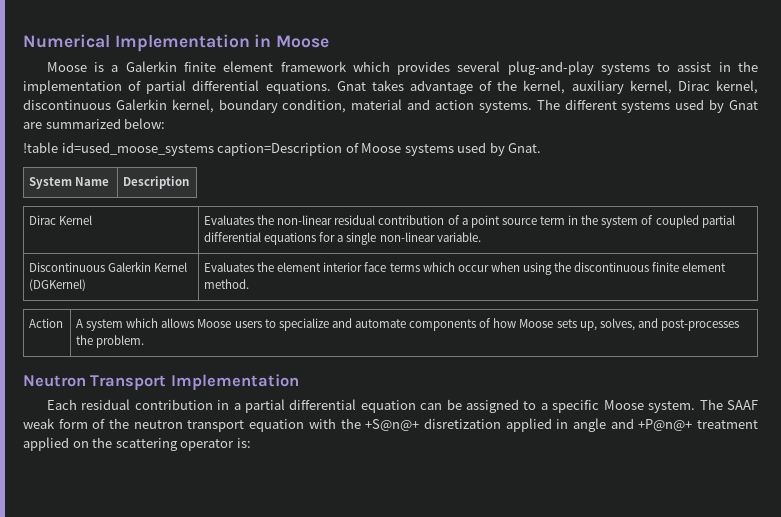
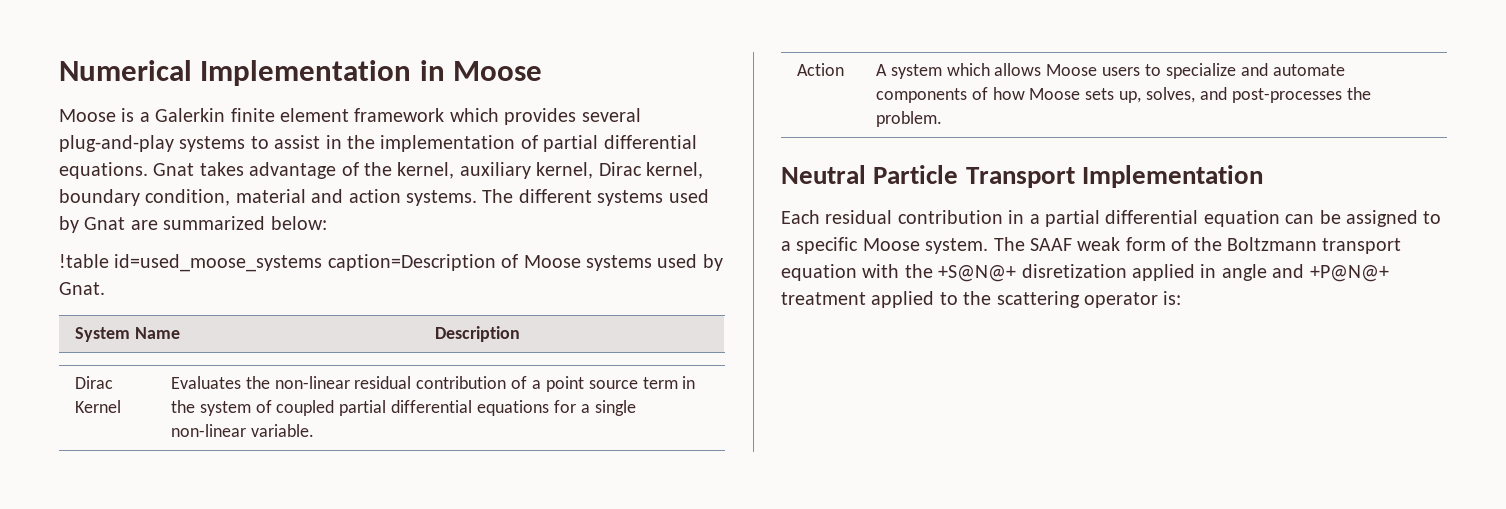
- Gnat takes advantage of the kernel, auxiliary kernel, Dirac kernel, discontinuous Galerkin kernel, boundary condition, material and action systems.
+ Gnat takes advantage of the kernel, auxiliary kernel, Dirac kernel, boundary condition, material and action systems.
- Discontinuous Galerkin Kernel (DGKernel) | Evaluates the element interior face terms which occur when using the discontinuous finite element method.
- Neutron Transport Implementation
+ Neutral Particle Transport Implementation
- The SAAF weak form of the neutron transport equation with the +S@n@+ disretization applied in angle and +P@n@+ treatment applied on the scattering operator is:
+ The SAAF weak form of the Boltzmann transport equation with the +S@N@+ disretization applied in angle and +P@N@+ treatment applied to the scattering operator is:

